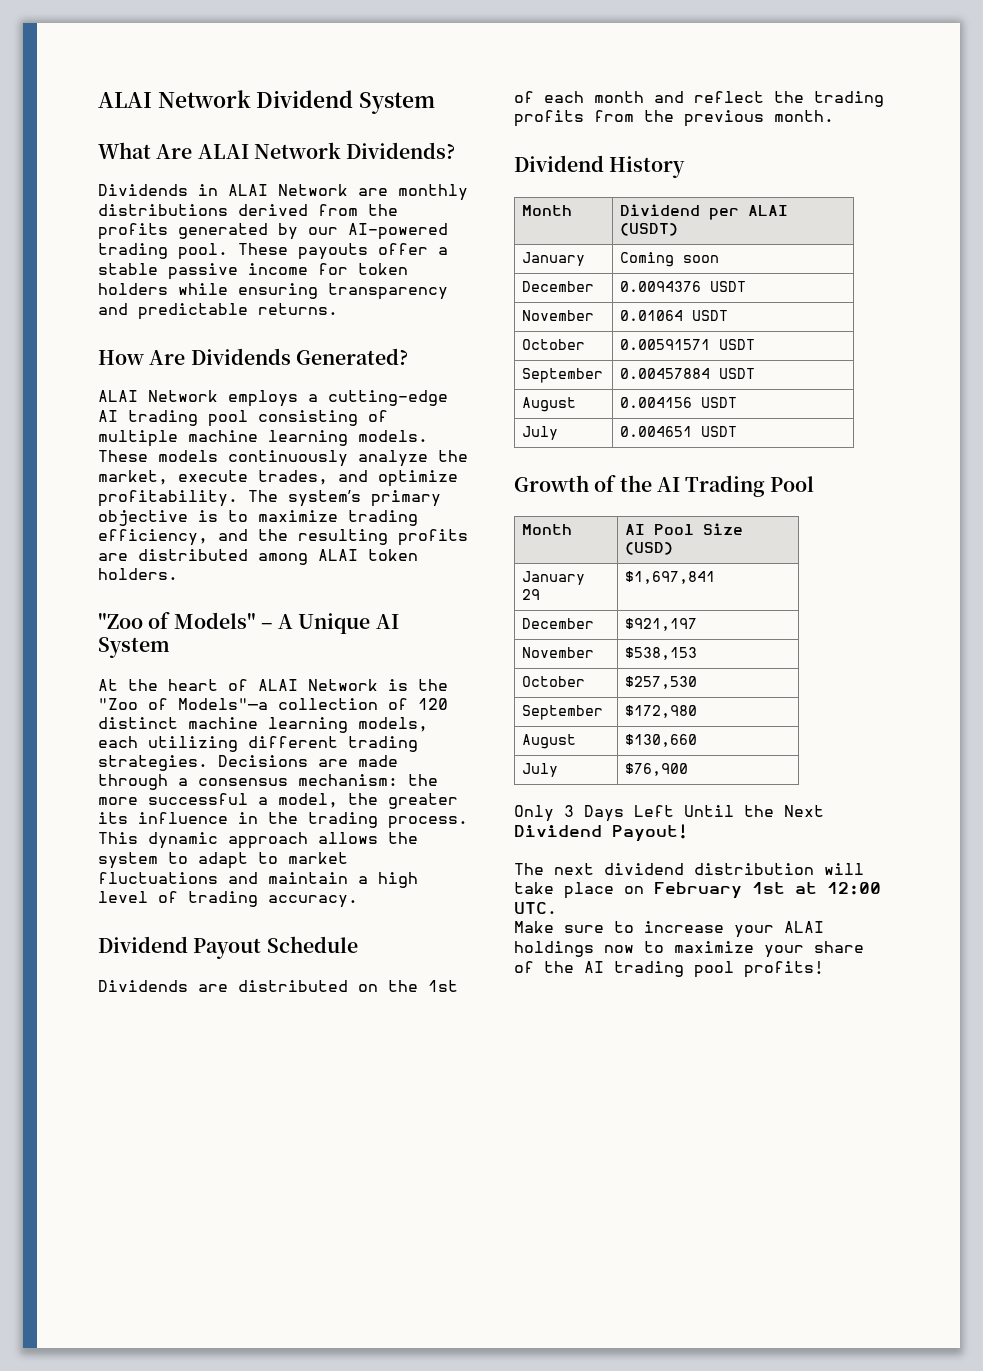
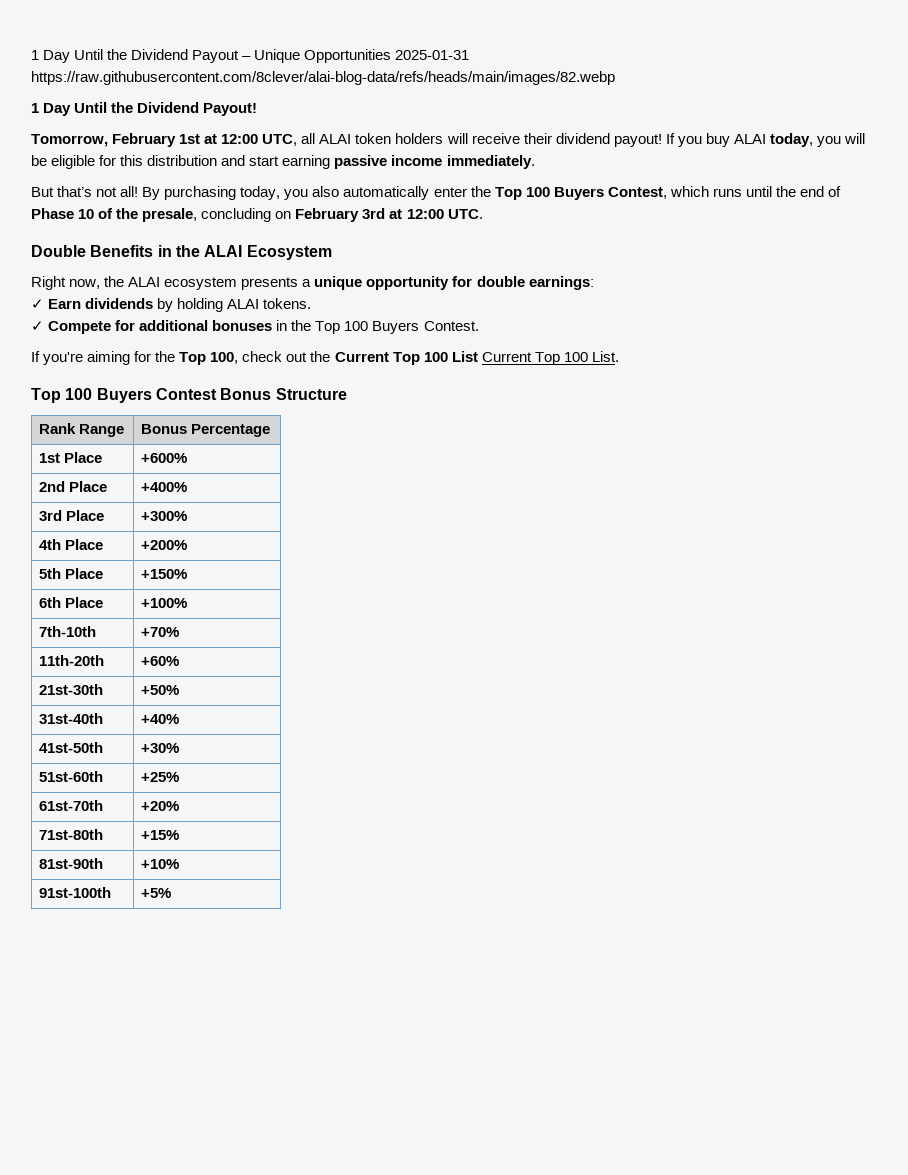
- ALAI Network Dividend System
- What Are ALAI Network Dividends?
- Dividends in ALAI Network are monthly distributions derived from the profits generated by our AI-powered trading pool. These payouts offer a stable passive income for token holders while ensuring transparency and predictable returns.
- How Are Dividends Generated?
- ALAI Network employs a cutting-edge AI trading pool consisting of multiple machine learning models. These models continuously analyze the market, execute trades, and optimize profitability. The system’s primary objective is to maximize trading efficiency, and the resulting profits are distributed among ALAI token holders.
- "Zoo of Models" – A Unique AI System
- At the heart of ALAI Network is the "Zoo of Models"—a collection of 120 distinct machine learning models, each utilizing different trading strategies. Decisions are made through a consensus mechanism: the more successful a model, the greater its influence in the trading process. This dynamic approach allows the system to adapt to market fluctuations and maintain a high level of trading accuracy.
- Dividend Payout Schedule
- Dividends are distributed on the 1st of each month and reflect the trading profits from the previous month.
- Dividend History
- Month | Dividend per ALAI (USDT)
- January | Coming soon
- December | 0.0094376 USDT
- November | 0.01064 USDT
- October | 0.00591571 USDT
- September | 0.00457884 USDT
- August | 0.004156 USDT
- July | 0.004651 USDT
- Growth of the AI Trading Pool
- Month | AI Pool Size (USD)
- January 29 | $1,697,841
- December | $921,197
- November | $538,153
- October | $257,530
- September | $172,980
- August | $130,660
- July | $76,900
- Only 3 Days Left Until the Next Dividend Payout!
+ 1 Day Until the Dividend Payout – Unique Opportunities 2025-01-31 https://raw.githubusercontent.com/8clever/alai-blog-data/refs/heads/main/images/82.webp
+ 1 Day Until the Dividend Payout!
- The next dividend distribution will take place on February 1st at 12:00 UTC.
- Make sure to increase your ALAI holdings now to maximize your share of the AI trading pool profits!
+ Tomorrow, February 1st at 12:00 UTC, all ALAI token holders will receive their dividend payout! If you buy ALAI today, you will be eligible for this distribution and start earning passive income immediately.
+ But that’s not all! By purchasing today, you also automatically enter the Top 100 Buyers Contest, which runs until the end of Phase 10 of the presale, concluding on February 3rd at 12:00 UTC.
+ Double Benefits in the ALAI Ecosystem
+ Right now, the ALAI ecosystem presents a unique opportunity for double earnings:
+ ✓ Earn dividends by holding ALAI tokens.
+ ✓ Compete for additional bonuses in the Top 100 Buyers Contest.
+ If you're aiming for the Top 100, check out the Current Top 100 List Current Top 100 List.
+ Top 100 Buyers Contest Bonus Structure
+ Rank Range | Bonus Percentage
+ 1st Place | +600%
+ 2nd Place | +400%
+ 3rd Place | +300%
+ 4th Place | +200%
+ 5th Place | +150%
+ 6th Place | +100%
+ 7th-10th | +70%
+ 11th-20th | +60%
+ 21st-30th | +50%
+ 31st-40th | +40%
+ 41st-50th | +30%
+ 51st-60th | +25%
+ 61st-70th | +20%
+ 71st-80th | +15%
+ 81st-90th | +10%
+ 91st-100th | +5%

